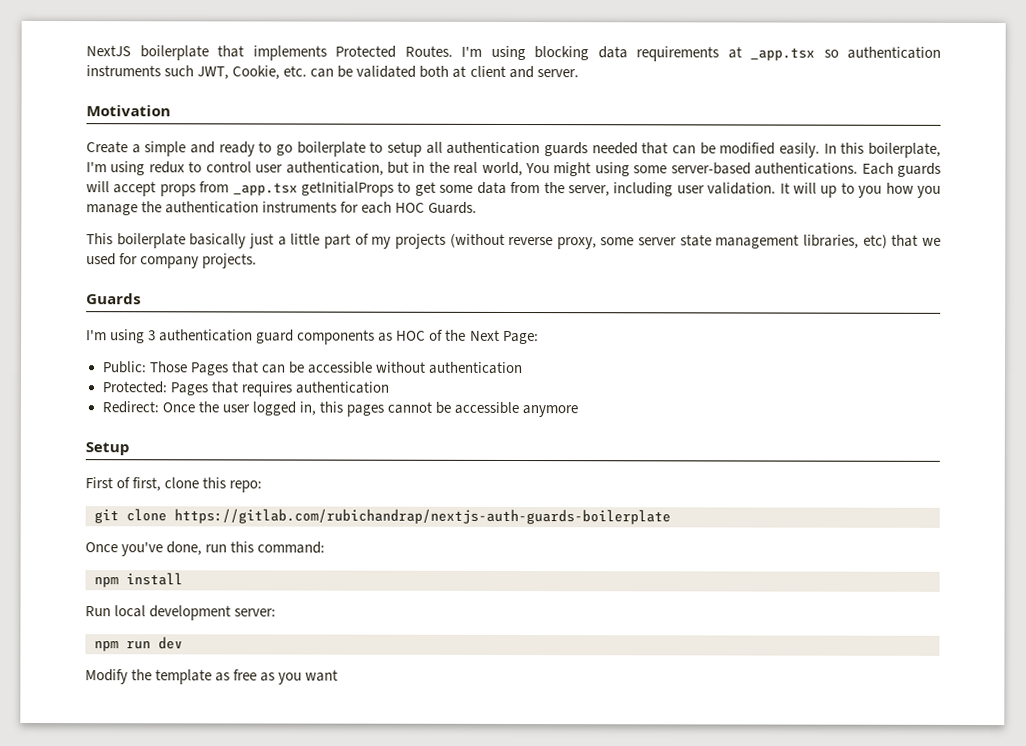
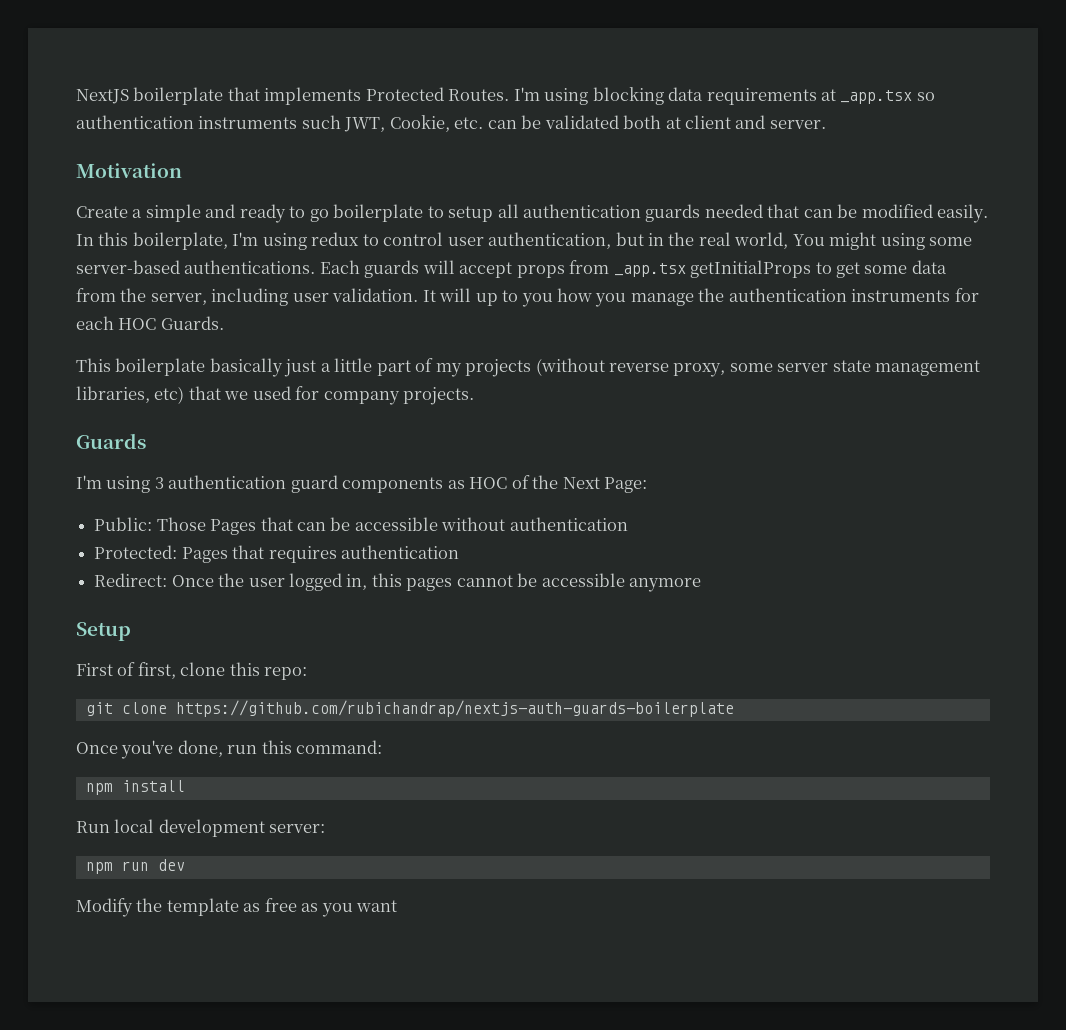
- git clone https://gitlab.com/rubichandrap/nextjs-auth-guards-boilerplate
+ git clone https://github.com/rubichandrap/nextjs-auth-guards-boilerplate

